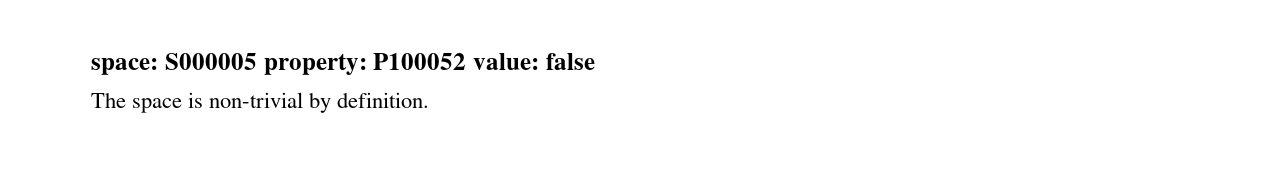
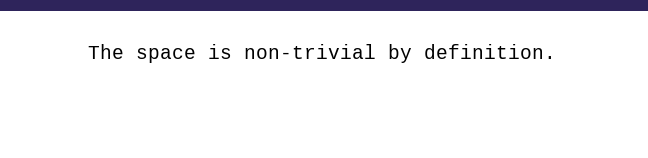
- space: S000005 property: P100052 value: false

